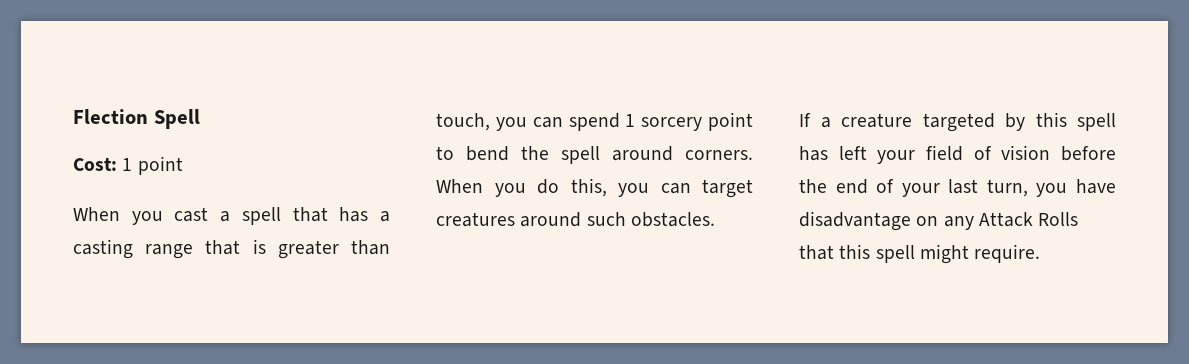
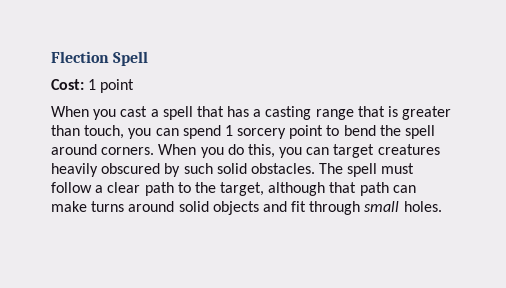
- When you do this, you can target creatures around such obstacles.
- If a creature targeted by this spell has left your field of vision before the end of your last turn, you have disadvantage on any Attack Rolls that this spell might require.
+ When you do this, you can target creatures heavily obscured by such solid obstacles. The spell must follow a clear path to the target, although that path can make turns around solid objects and fit through small holes.

